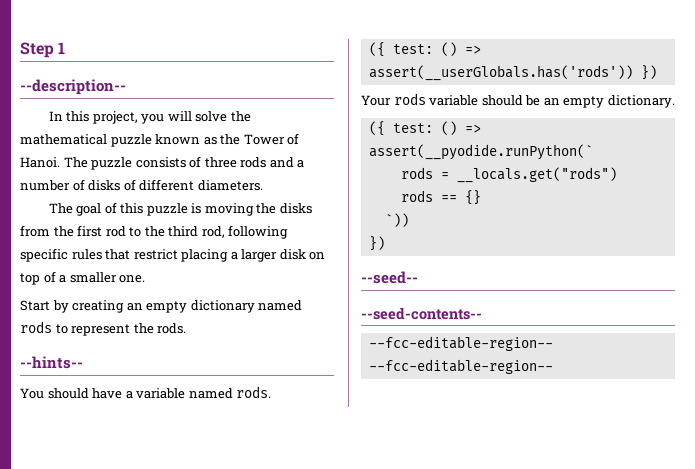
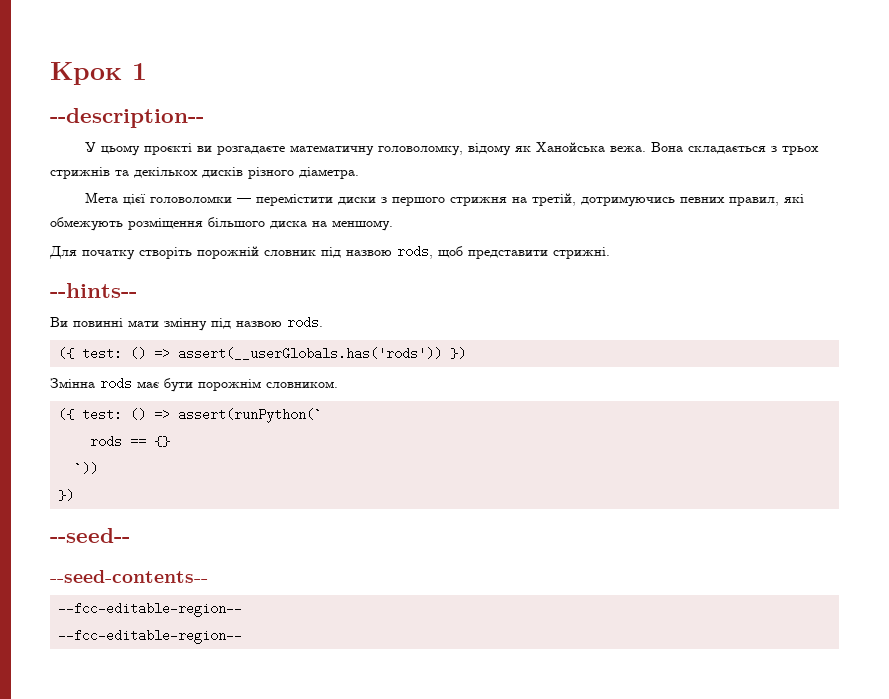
- Step 1
+ Крок 1
- In this project, you will solve the mathematical puzzle known as the Tower of Hanoi. The puzzle consists of three rods and a number of disks of different diameters.
- The goal of this puzzle is moving the disks from the first rod to the third rod, following specific rules that restrict placing a larger disk on top of a smaller one.
- Start by creating an empty dictionary named rods to represent the rods.
+ У цьому проєкті ви розгадаєте математичну головоломку, відому як Ханойська вежа. Вона складається з трьох стрижнів та декількох дисків різного діаметра.
+ Мета цієї головоломки — перемістити диски з першого стрижня на третій, дотримуючись певних правил, які обмежують розміщення більшого диска на меншому.
+ Для початку створіть порожній словник під назвою rods, щоб представити стрижні.
  --hints--
- You should have a variable named rods.
+ Ви повинні мати змінну під назвою rods.
- Your rods variable should be an empty dictionary.
- ({ test: () => assert(__pyodide.runPython(`
- rods = __locals.get("rods")
+ Змінна rods має бути порожнім словником.
+ ({ test: () => assert(runPython(`

